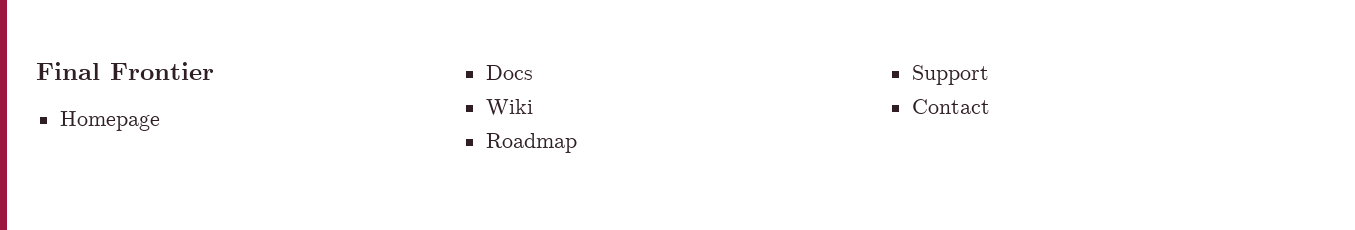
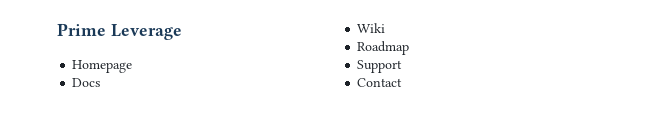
- Final Frontier
+ Prime Leverage

